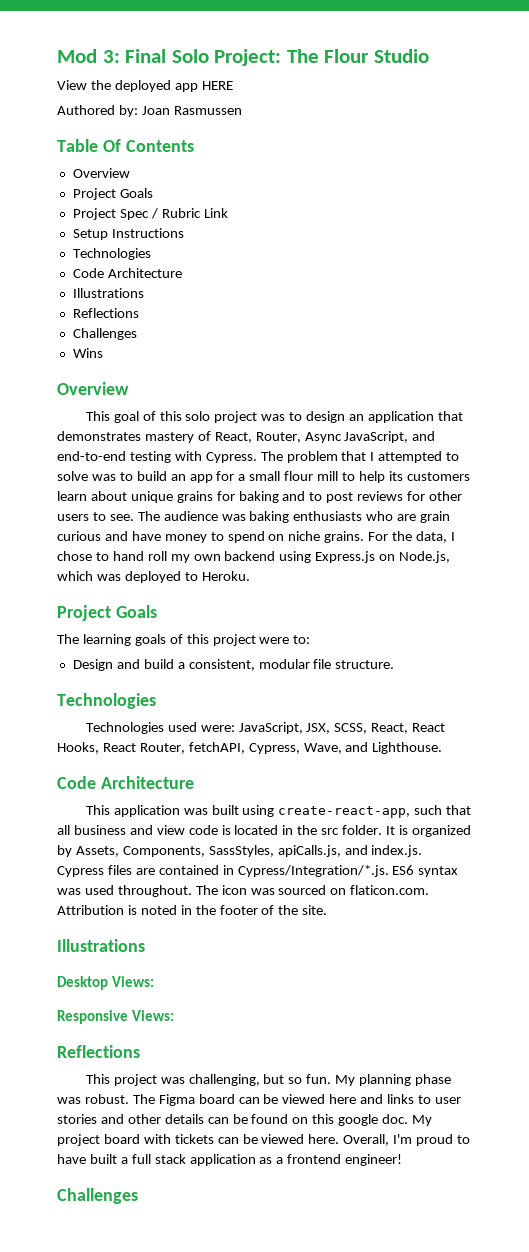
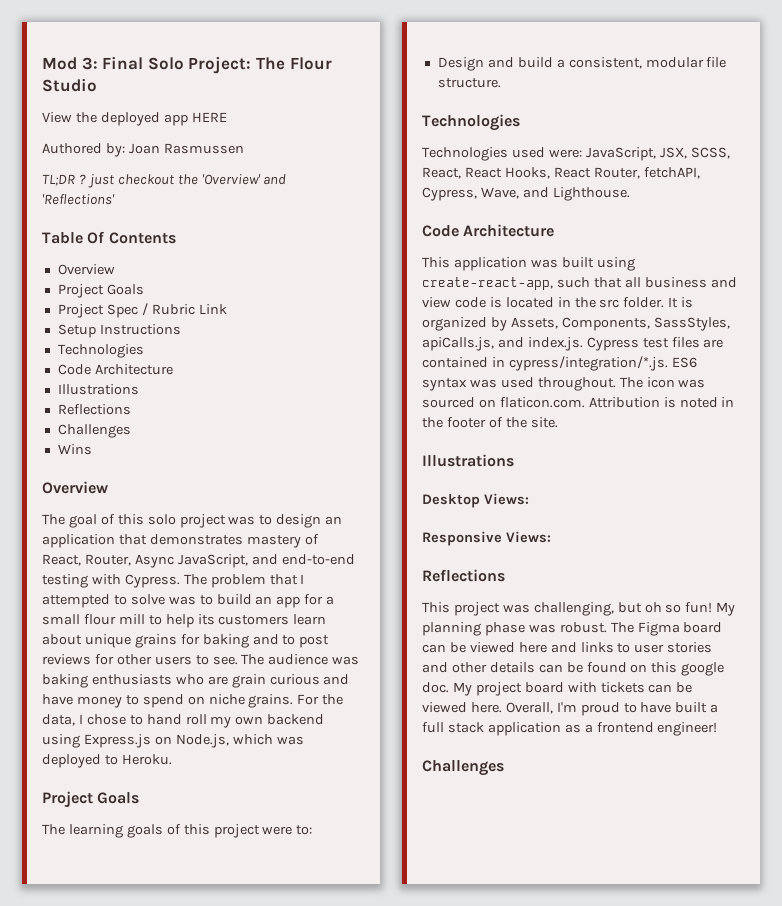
+ TL;DR ? just checkout the 'Overview' and 'Reflections'
- This goal of this solo project was to design an application that demonstrates mastery of React, Router, Async JavaScript, and end-to-end testing with Cypress.
+ The goal of this solo project was to design an application that demonstrates mastery of React, Router, Async JavaScript, and end-to-end testing with Cypress.
- It is organized by Assets, Components, SassStyles, apiCalls.js, and index.js. Cypress files are contained in Cypress/Integration/*.js. ES6 syntax was used throughout.
+ It is organized by Assets, Components, SassStyles, apiCalls.js, and index.js. Cypress test files are contained in cypress/integration/*.js. ES6 syntax was used throughout.
- This project was challenging, but so fun.
+ This project was challenging, but oh so fun!

